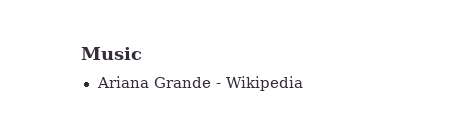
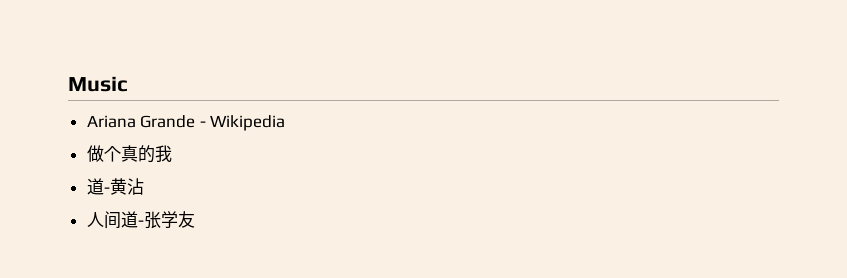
+ 做个真的我
+ 道-黄沾
+ 人间道-张学友

